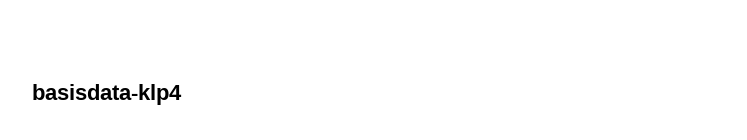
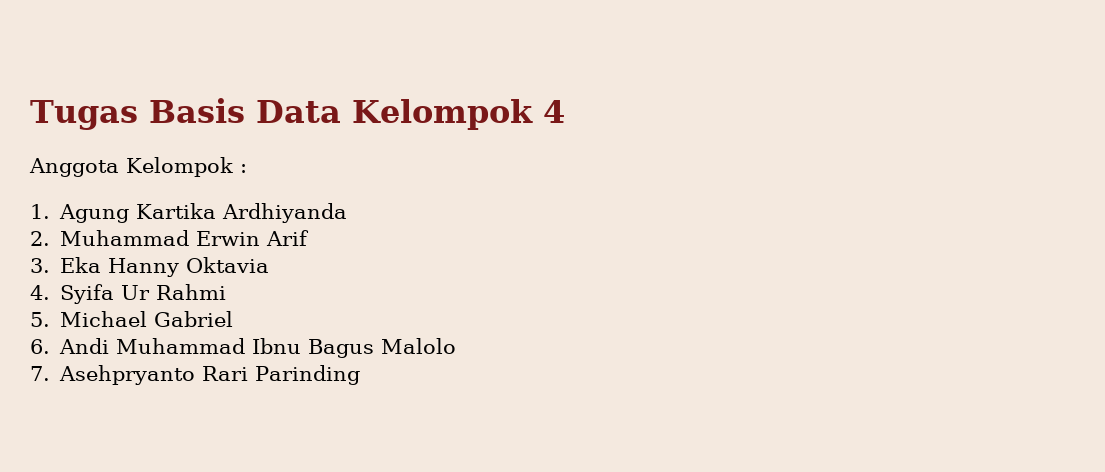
- basisdata-klp4
+ Tugas Basis Data Kelompok 4
+ Anggota Kelompok :
+ 1. Agung Kartika Ardhiyanda
+ 2. Muhammad Erwin Arif
+ 3. Eka Hanny Oktavia
+ 4. Syifa Ur Rahmi
+ 5. Michael Gabriel
+ 6. Andi Muhammad Ibnu Bagus Malolo
+ 7. Asehpryanto Rari Parinding

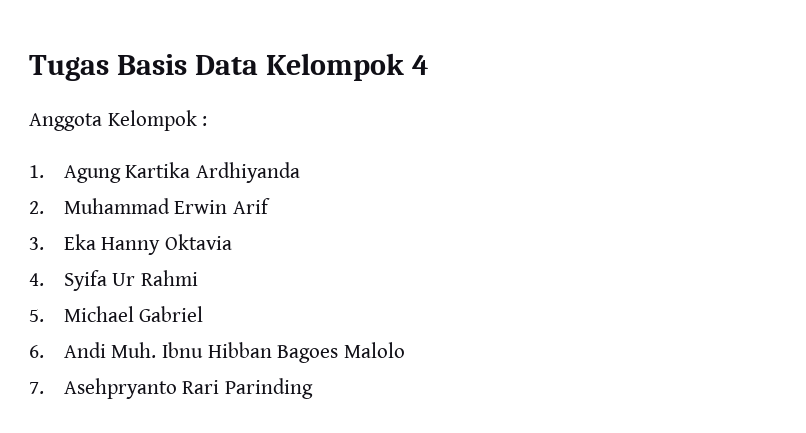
- 6. Andi Muhammad Ibnu Bagus Malolo
+ 6. Andi Muh. Ibnu Hibban Bagoes Malolo

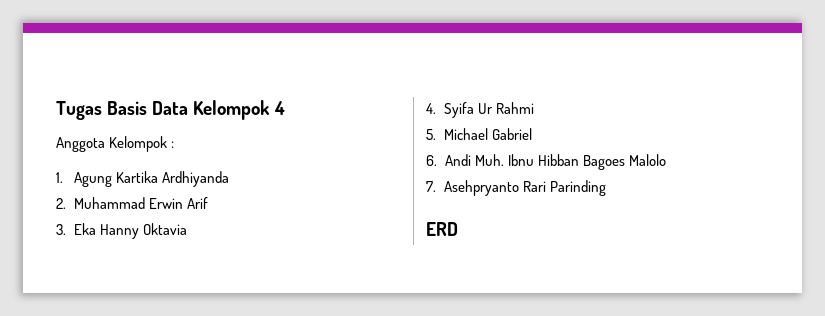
+ ERD

